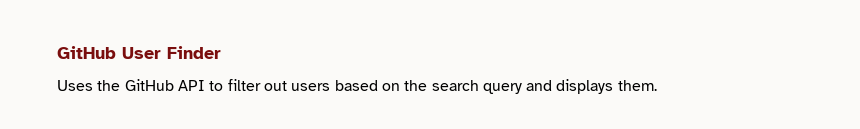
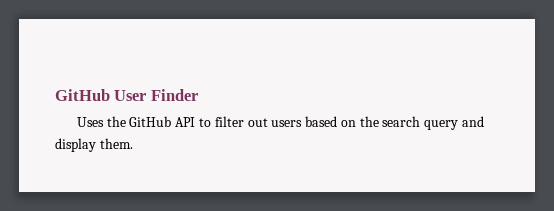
- Uses the GitHub API to filter out users based on the search query and displays them.
+ Uses the GitHub API to filter out users based on the search query and display them.

